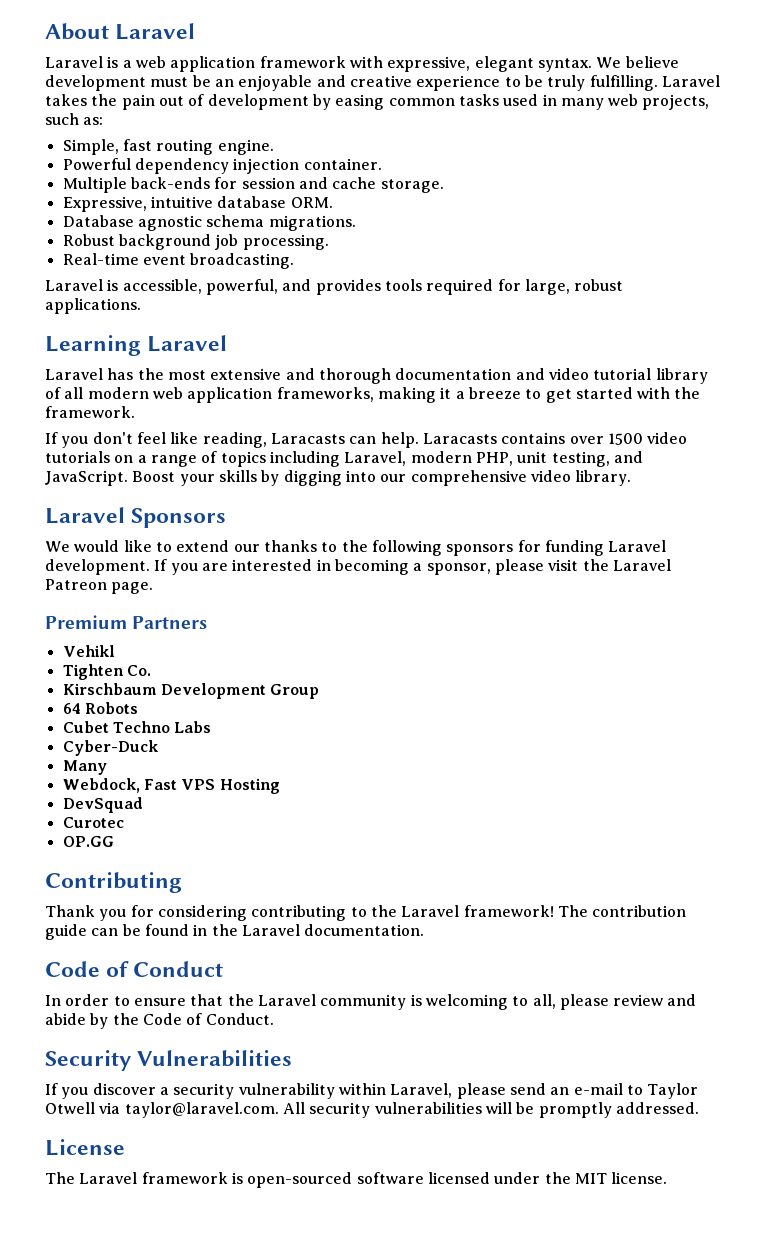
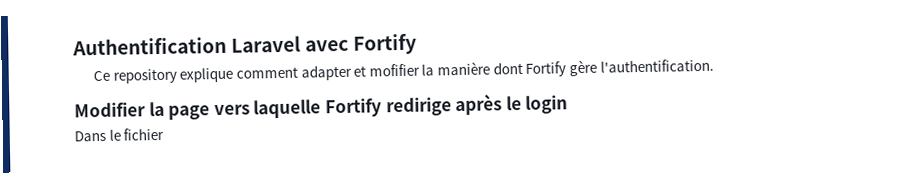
- About Laravel
- Laravel is a web application framework with expressive, elegant syntax. We believe development must be an enjoyable and creative experience to be truly fulfilling. Laravel takes the pain out of development by easing common tasks used in many web projects, such as:
- Simple, fast routing engine.
- Powerful dependency injection container.
- Multiple back-ends for session and cache storage.
- Expressive, intuitive database ORM.
- Database agnostic schema migrations.
- Robust background job processing.
- Real-time event broadcasting.
- Laravel is accessible, powerful, and provides tools required for large, robust applications.
- Learning Laravel
- Laravel has the most extensive and thorough documentation and video tutorial library of all modern web application frameworks, making it a breeze to get started with the framework.
- If you don't feel like reading, Laracasts can help. Laracasts contains over 1500 video tutorials on a range of topics including Laravel, modern PHP, unit testing, and JavaScript. Boost your skills by digging into our comprehensive video library.
- Laravel Sponsors
- We would like to extend our thanks to the following sponsors for funding Laravel development. If you are interested in becoming a sponsor, please visit the Laravel Patreon page.
- Premium Partners
- Vehikl
- Tighten Co.
- Kirschbaum Development Group
- 64 Robots
- Cubet Techno Labs
- Cyber-Duck
- Many
- Webdock, Fast VPS Hosting
- DevSquad
- Curotec
- OP.GG
- Contributing
- Thank you for considering contributing to the Laravel framework! The contribution guide can be found in the Laravel documentation.
- Code of Conduct
- In order to ensure that the Laravel community is welcoming to all, please review and abide by the Code of Conduct.
- Security Vulnerabilities
- If you discover a security vulnerability within Laravel, please send an e-mail to Taylor Otwell via taylor@laravel.com. All security vulnerabilities will be promptly addressed.
- License
- The Laravel framework is open-sourced software licensed under the MIT license.
+ Authentification Laravel avec Fortify
+ Ce repository explique comment adapter et mofifier la manière dont Fortify gère l'authentification.
+ Modifier la page vers laquelle Fortify redirige après le login
+ Dans le fichier

